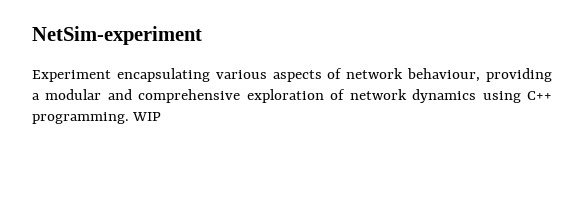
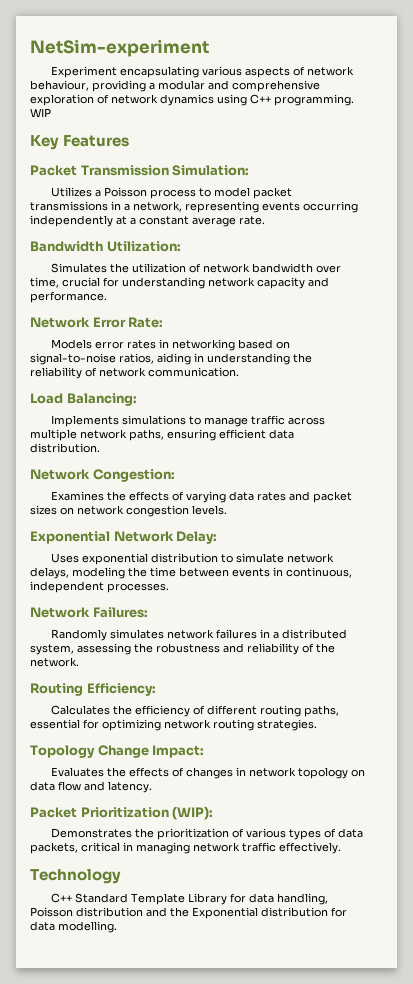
+ Key Features
+ Packet Transmission Simulation:
+ Utilizes a Poisson process to model packet transmissions in a network, representing events occurring independently at a constant average rate.
+ Bandwidth Utilization:
+ Simulates the utilization of network bandwidth over time, crucial for understanding network capacity and performance.
+ Network Error Rate:
+ Models error rates in networking based on signal-to-noise ratios, aiding in understanding the reliability of network communication.
+ Load Balancing:
+ Implements simulations to manage traffic across multiple network paths, ensuring efficient data distribution.
+ Network Congestion:
+ Examines the effects of varying data rates and packet sizes on network congestion levels.
+ Exponential Network Delay:
+ Uses exponential distribution to simulate network delays, modeling the time between events in continuous, independent processes.
+ Network Failures:
+ Randomly simulates network failures in a distributed system, assessing the robustness and reliability of the network.
+ Routing Efficiency:
+ Calculates the efficiency of different routing paths, essential for optimizing network routing strategies.
+ Topology Change Impact:
+ Evaluates the effects of changes in network topology on data flow and latency.
+ Packet Prioritization (WIP):
+ Demonstrates the prioritization of various types of data packets, critical in managing network traffic effectively.
+ Technology
+ C++ Standard Template Library for data handling, Poisson distribution and the Exponential distribution for data modelling.

